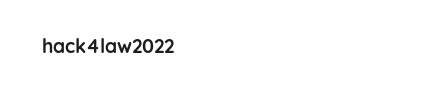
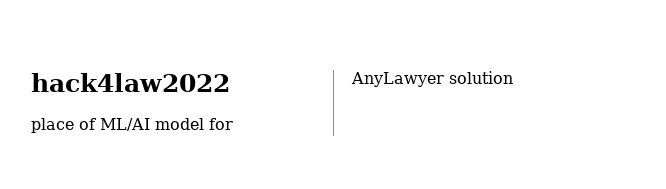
+ place of ML/AI model for AnyLawyer solution

